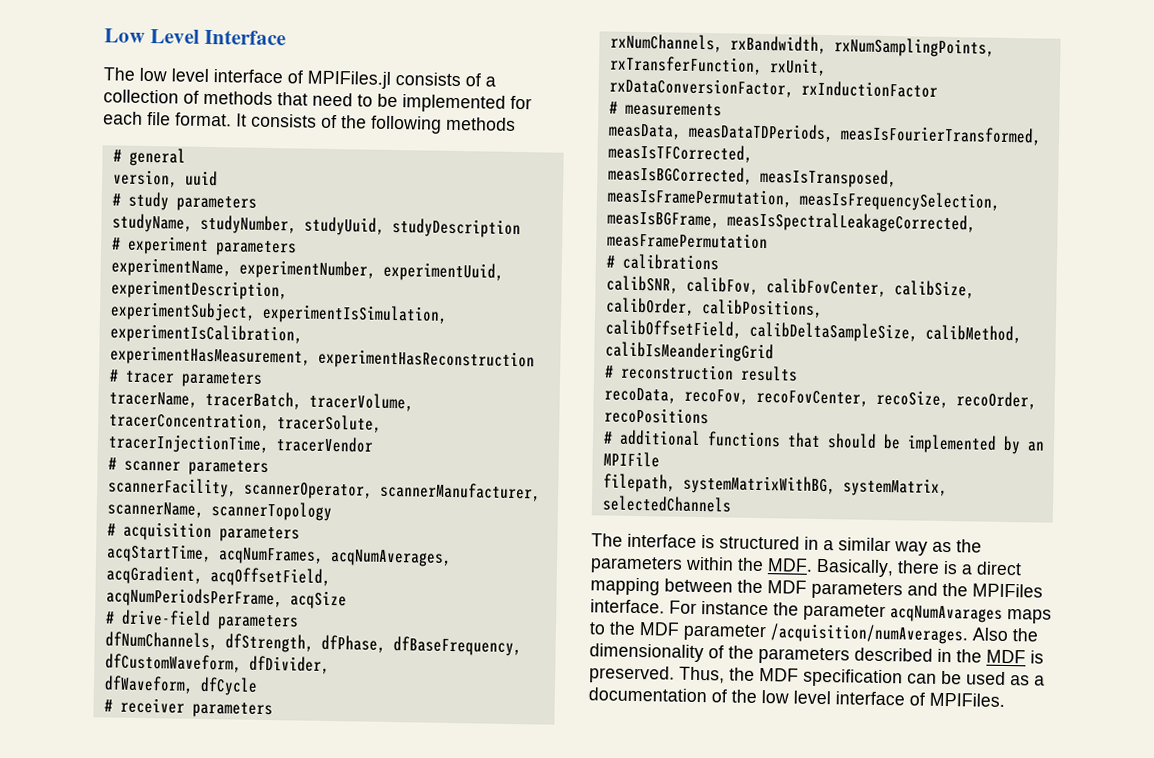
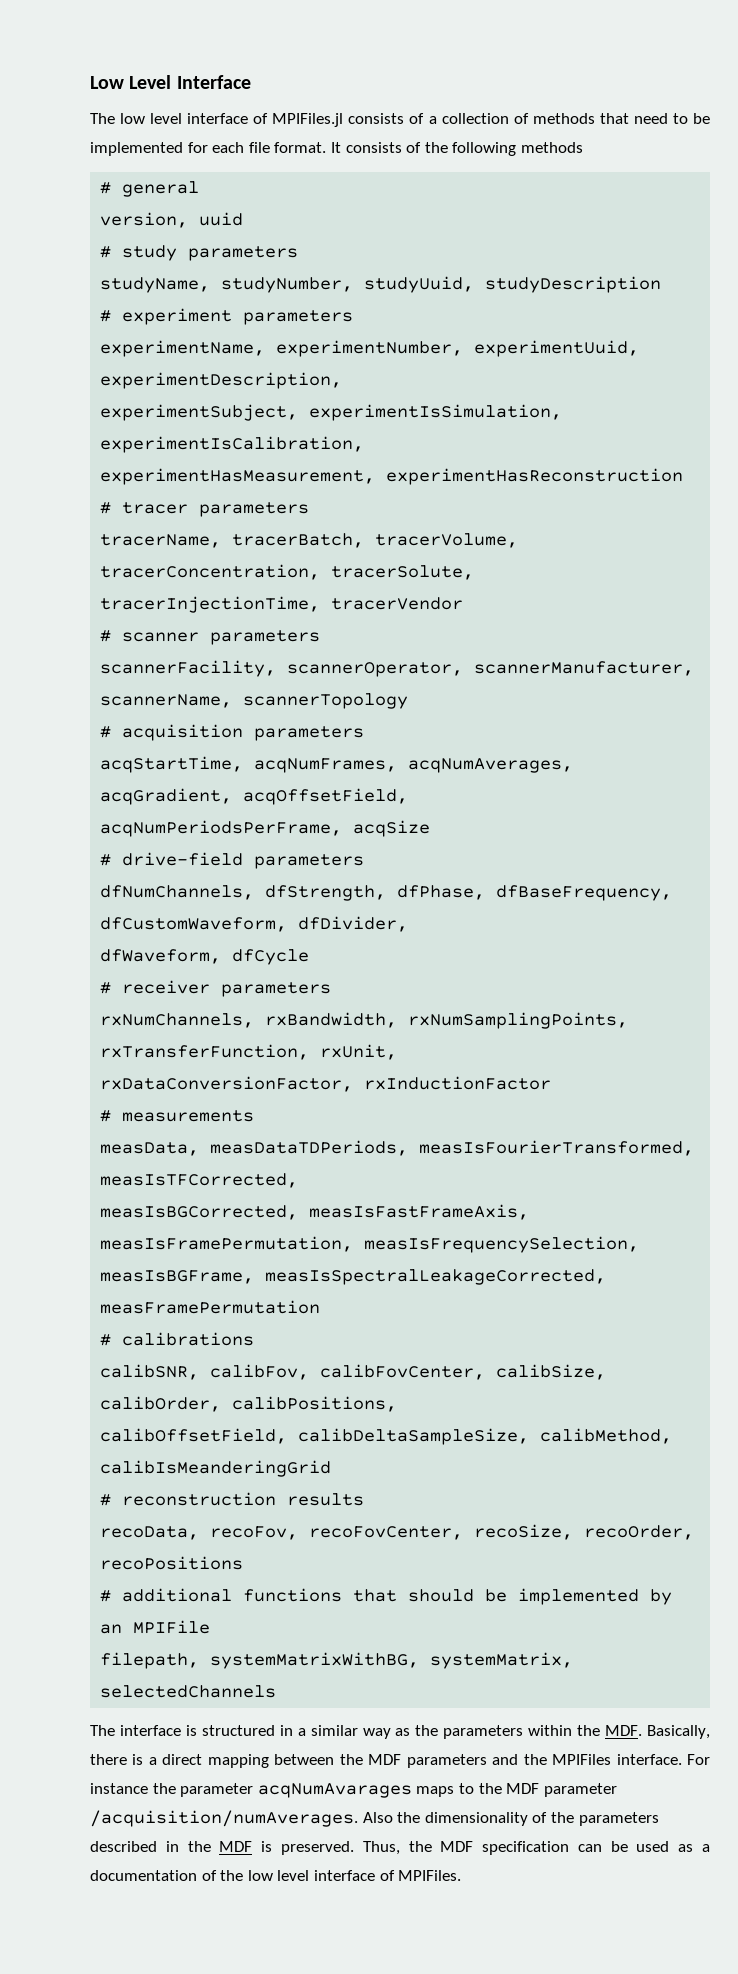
- measIsBGCorrected, measIsTransposed, measIsFramePermutation, measIsFrequencySelection,
+ measIsBGCorrected, measIsFastFrameAxis, measIsFramePermutation, measIsFrequencySelection,

